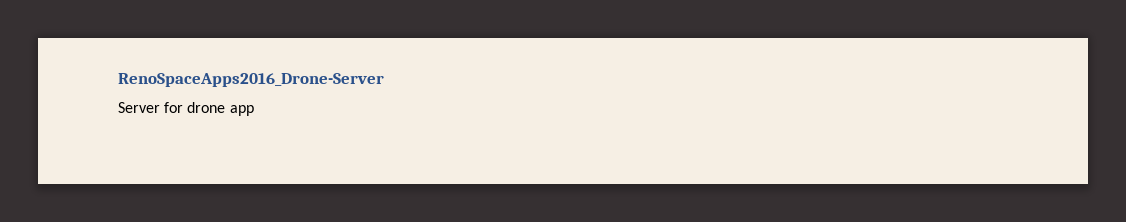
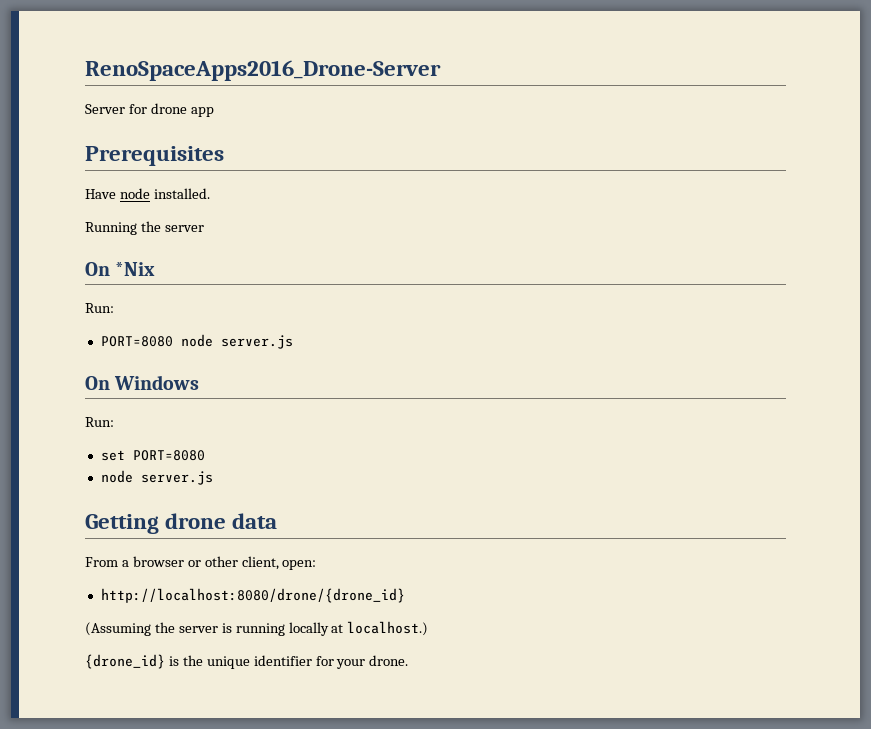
+ Prerequisites
+ Have node installed.
+ Running the server
+ On *Nix
+ Run:
+ PORT=8080 node server.js
+ On Windows
+ Run:
+ set PORT=8080
+ node server.js
+ Getting drone data
+ From a browser or other client, open:
+ http://localhost:8080/drone/{drone_id}
+ (Assuming the server is running locally at localhost.)
+ {drone_id} is the unique identifier for your drone.

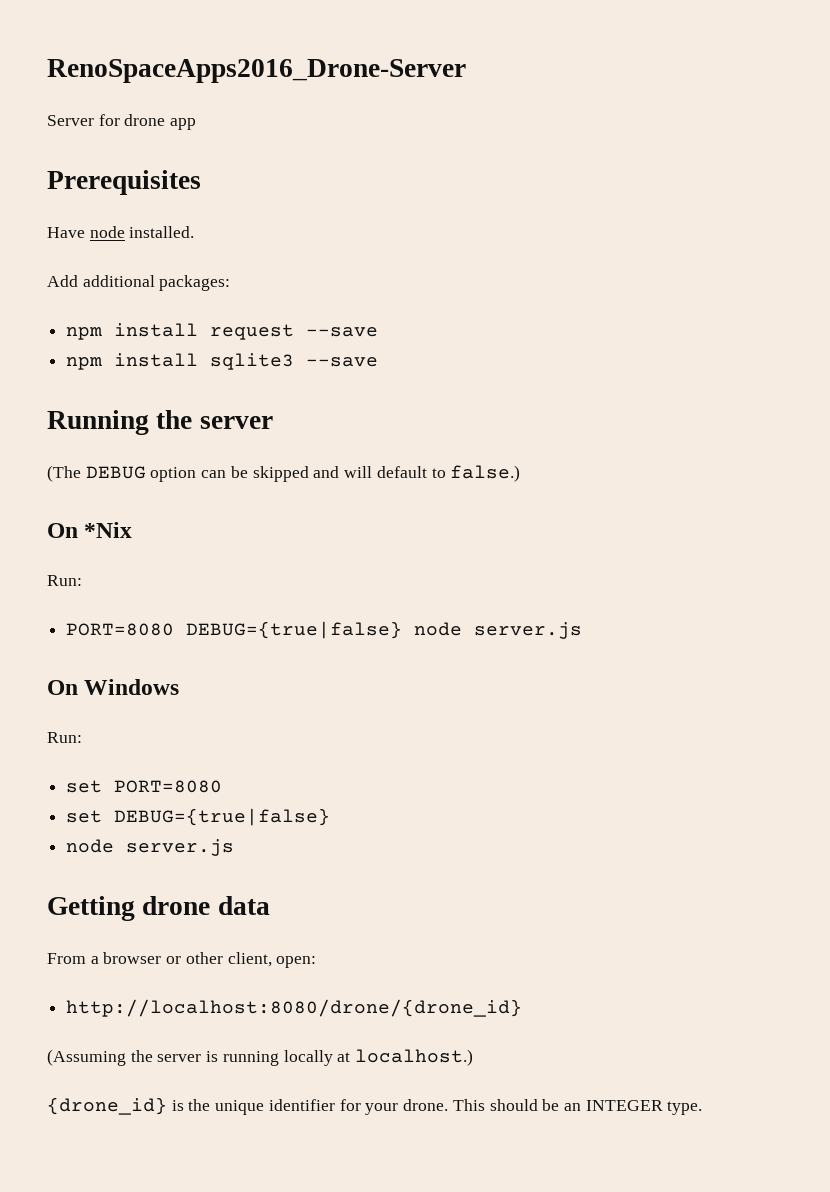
+ Add additional packages:
+ npm install request --save
+ npm install sqlite3 --save
  Running the server
+ (The DEBUG option can be skipped and will default to false.)
- PORT=8080 node server.js
+ PORT=8080 DEBUG={true|false} node server.js
+ set DEBUG={true|false}
+ This should be an INTEGER type.

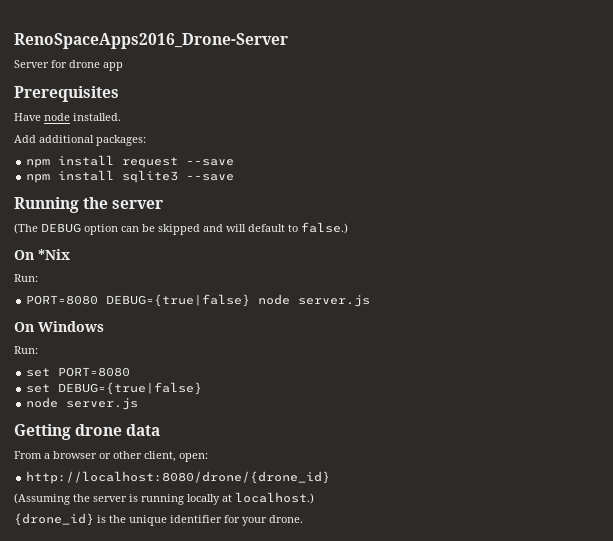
- This should be an INTEGER type.

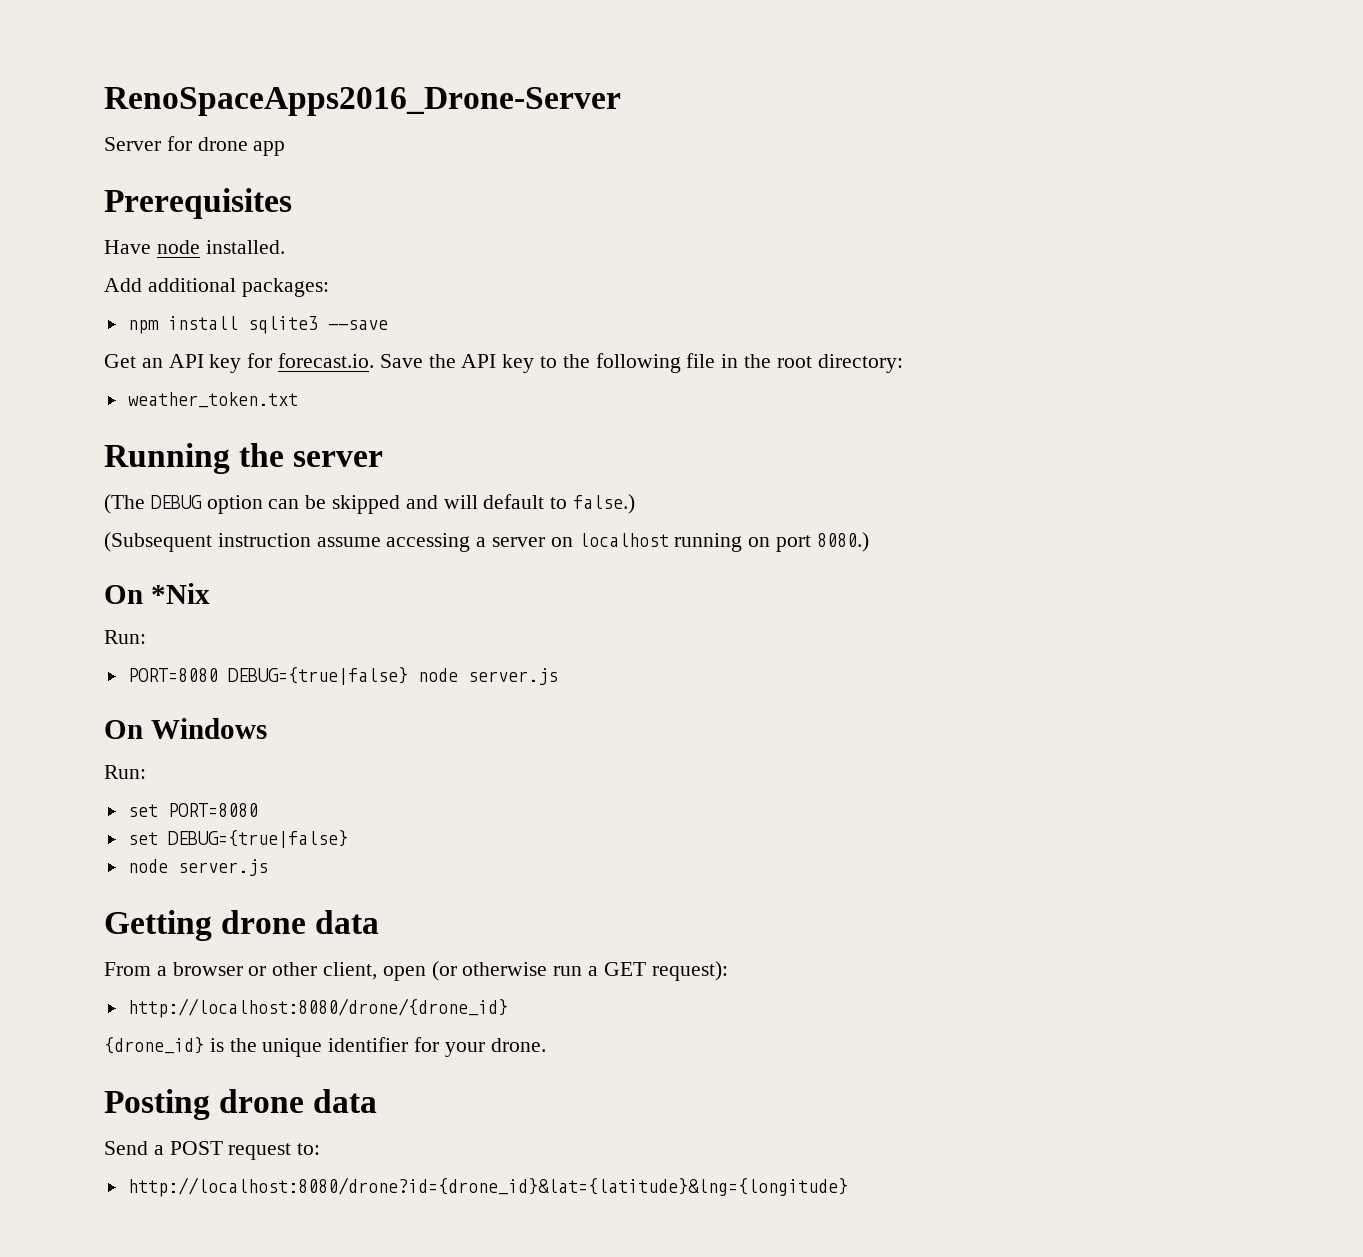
- npm install request --save
  npm install sqlite3 --save
+ Get an API key for forecast.io. Save the API key to the following file in the root directory:
+ weather_token.txt
+ (Subsequent instruction assume accessing a server on localhost running on port 8080.)
- From a browser or other client, open:
+ From a browser or other client, open (or otherwise run a GET request):
  http://localhost:8080/drone/{drone_id}
- (Assuming the server is running locally at localhost.)
+ Posting drone data
+ Send a POST request to:
+ http://localhost:8080/drone?id={drone_id}&lat={latitude}&lng={longitude}

